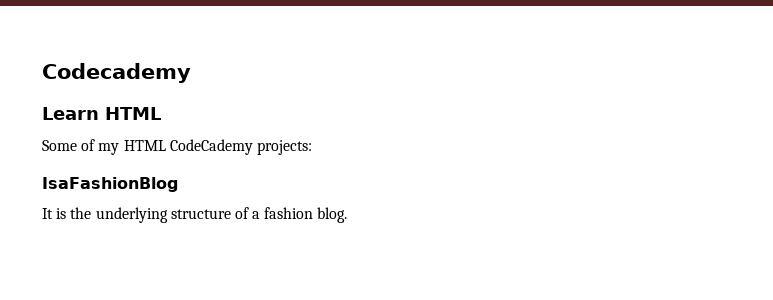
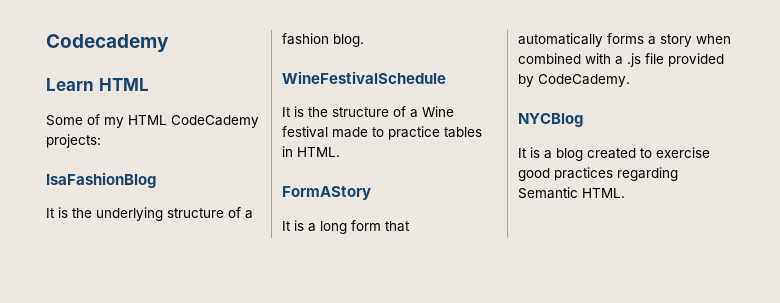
+ WineFestivalSchedule
+ It is the structure of a Wine festival made to practice tables in HTML.
+ FormAStory
+ It is a long form that automatically forms a story when combined with a .js file provided by CodeCademy.
+ NYCBlog
+ It is a blog created to exercise good practices regarding Semantic HTML.

